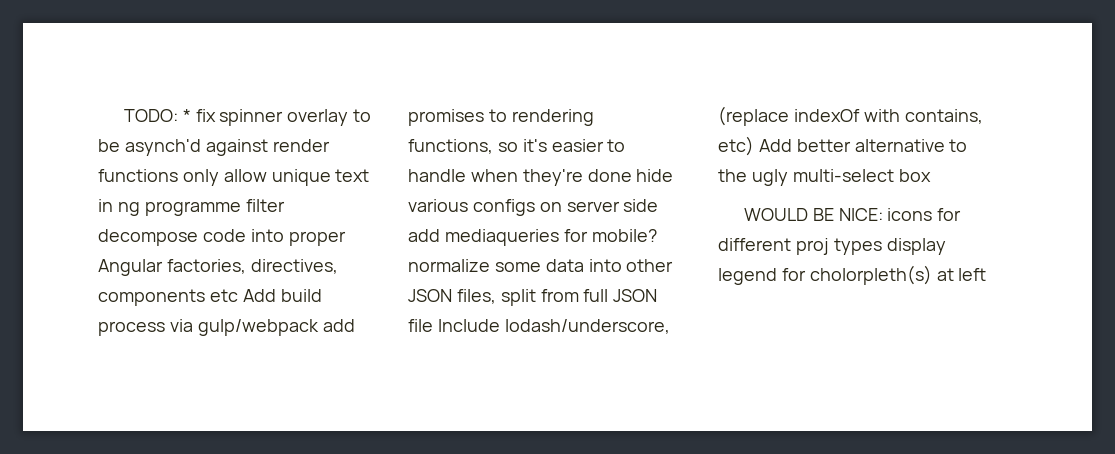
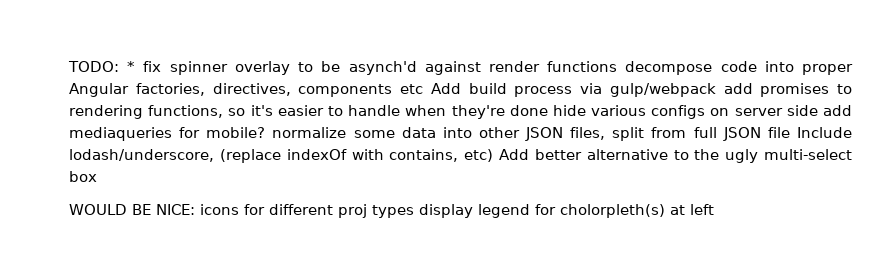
- * fix spinner overlay to be asynch'd against render functions only allow unique text in ng programme filter decompose code into proper Angular factories, directives, components etc Add build process via gulp/webpack add promises to rendering functions, so it's easier to handle when they're done hide various configs on server side add mediaqueries for mobile? normalize some data into other JSON files, split from full JSON file Include lodash/underscore, (replace indexOf with contains, etc) Add better alternative to the ugly multi-select box
+ * fix spinner overlay to be asynch'd against render functions decompose code into proper Angular factories, directives, components etc Add build process via gulp/webpack add promises to rendering functions, so it's easier to handle when they're done hide various configs on server side add mediaqueries for mobile? normalize some data into other JSON files, split from full JSON file Include lodash/underscore, (replace indexOf with contains, etc) Add better alternative to the ugly multi-select box

